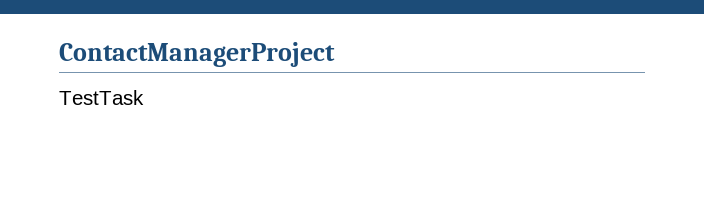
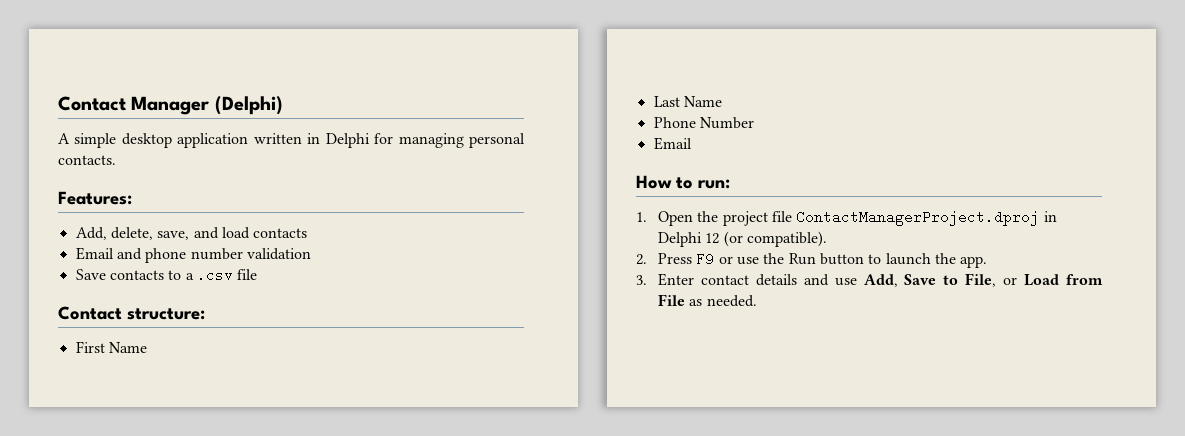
- ContactManagerProject
- TestTask
+ Contact Manager (Delphi)
+ A simple desktop application written in Delphi for managing personal contacts.
+ Features:
+ Add, delete, save, and load contacts
+ Email and phone number validation
+ Save contacts to a .csv file
+ Contact structure:
+ First Name
+ Last Name
+ Phone Number
+ Email
+ How to run:
+ 1. Open the project file ContactManagerProject.dproj in Delphi 12 (or compatible).
+ 2. Press F9 or use the Run button to launch the app.
+ 3. Enter contact details and use Add, Save to File, or Load from File as needed.

